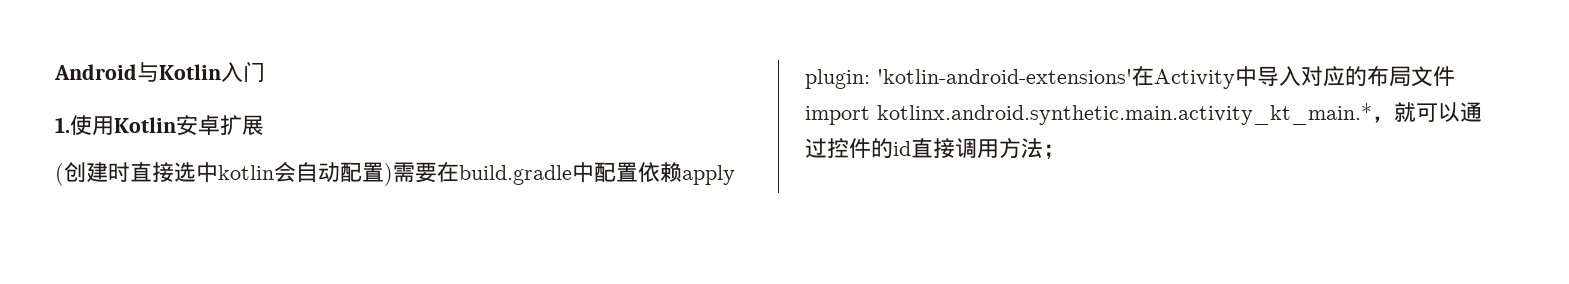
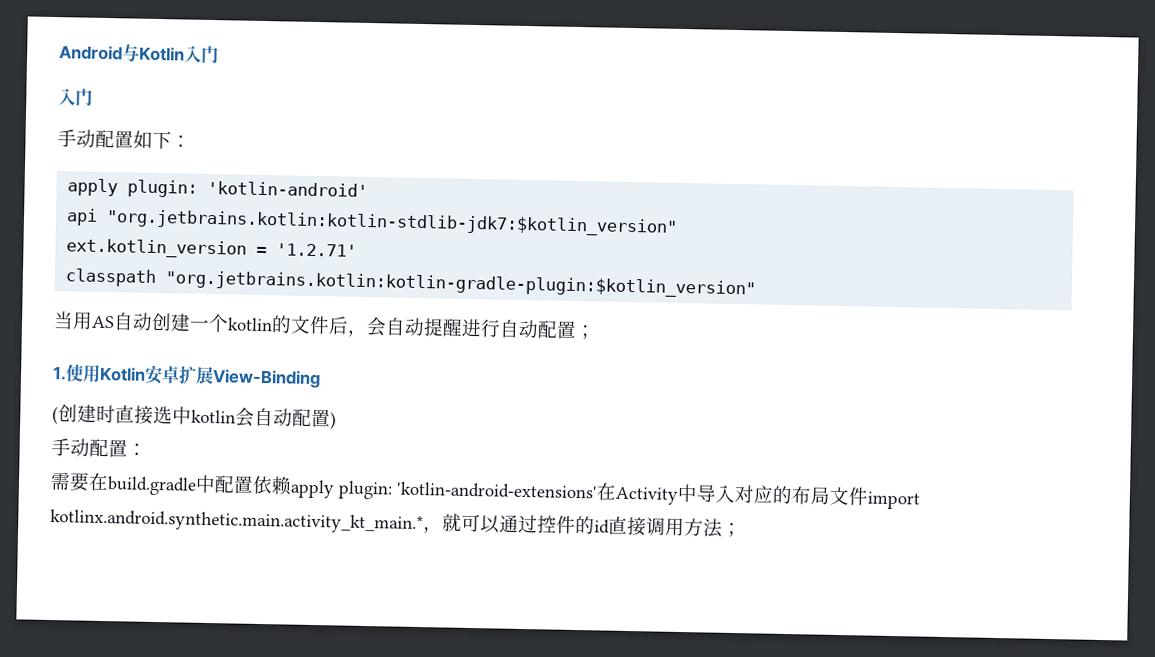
  Android与Kotlin入门
+ 入门
+ 手动配置如下：
+ apply plugin: 'kotlin-android'
+ api "org.jetbrains.kotlin:kotlin-stdlib-jdk7:$kotlin_version"
+ ext.kotlin_version = '1.2.71'
+ classpath "org.jetbrains.kotlin:kotlin-gradle-plugin:$kotlin_version"
+ 当用AS自动创建一个kotlin的文件后，会自动提醒进行自动配置；
- 1.使用Kotlin安卓扩展
+ 1.使用Kotlin安卓扩展View-Binding
- (创建时直接选中kotlin会自动配置)需要在build.gradle中配置依赖apply plugin: 'kotlin-android-extensions'在Activity中导入对应的布局文件import kotlinx.android.synthetic.main.activity_kt_main.*，就可以通过控件的id直接调用方法；
+ (创建时直接选中kotlin会自动配置)
+ 手动配置：
+ 需要在build.gradle中配置依赖apply plugin: 'kotlin-android-extensions'在Activity中导入对应的布局文件import kotlinx.android.synthetic.main.activity_kt_main.*，就可以通过控件的id直接调用方法；

